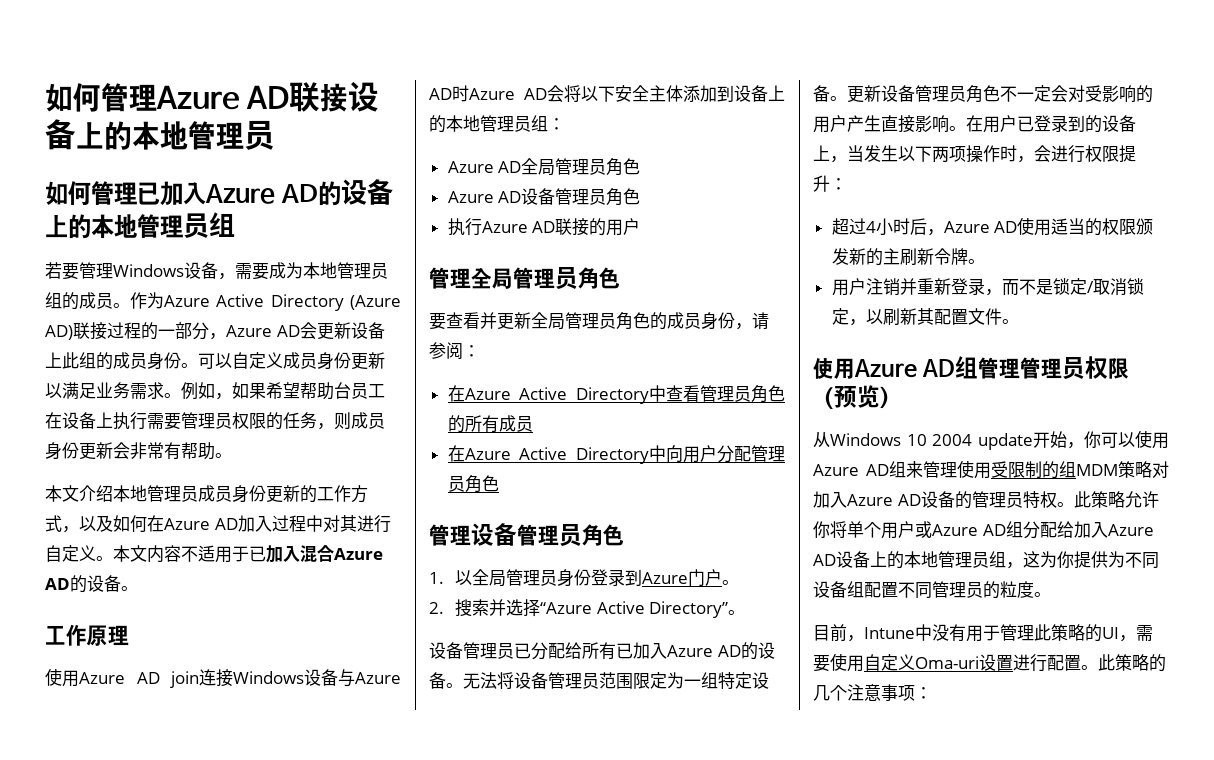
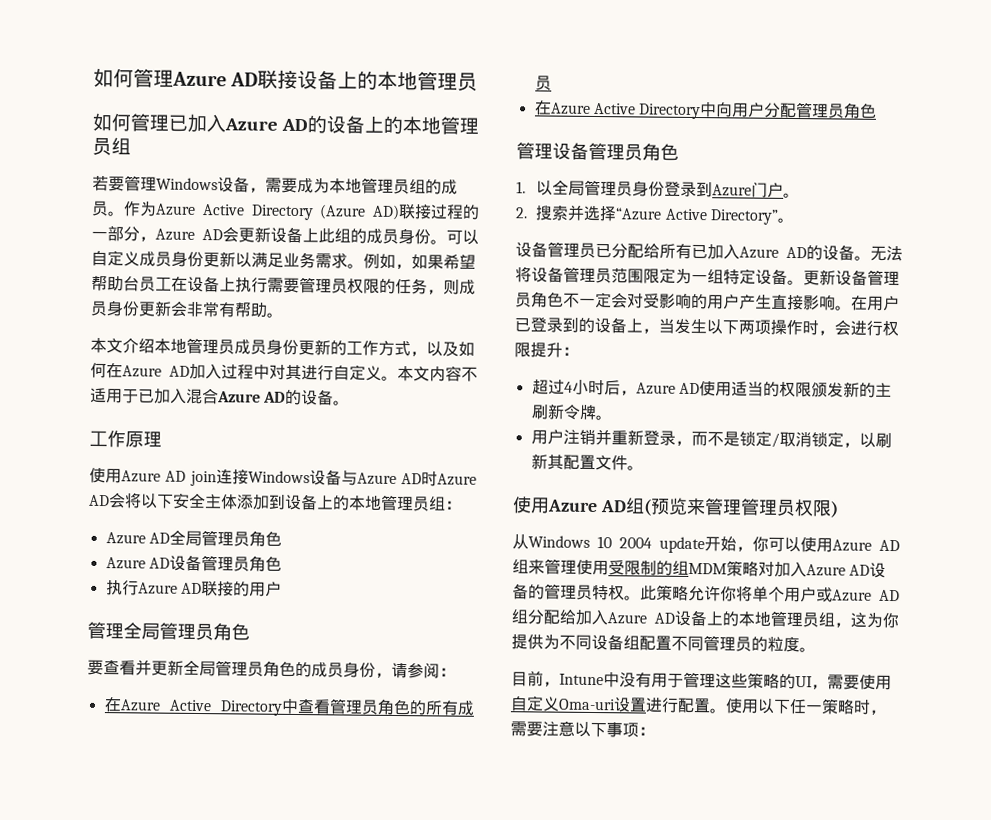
- 使用Azure AD组管理管理员权限（预览)
+ 使用Azure AD组(预览来管理管理员权限)
- 目前，Intune中没有用于管理此策略的UI，需要使用自定义Oma-uri设置进行配置。
+ 目前，Intune中没有用于管理这些策略的UI，需要使用自定义Oma-uri设置进行配置。
- 此策略的几个注意事项：
+ 使用以下任一策略时，需要注意以下事项：

